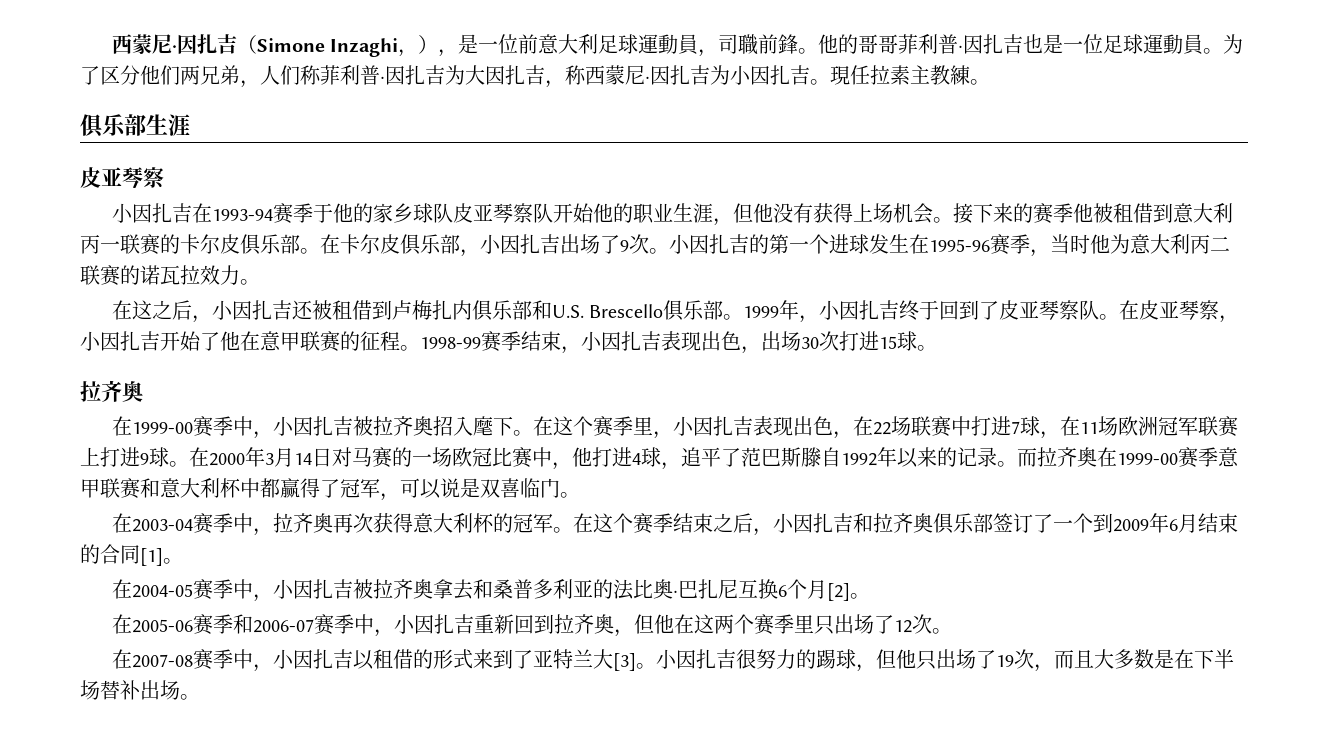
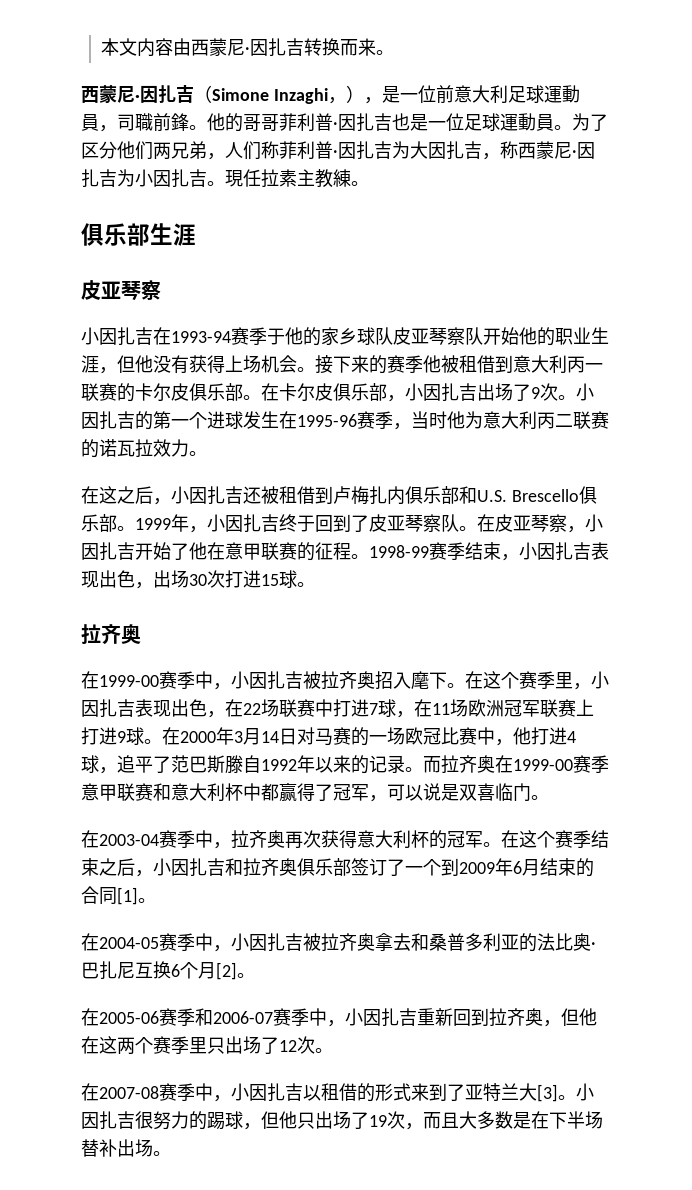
+ 本文内容由西蒙尼·因扎吉转换而来。

